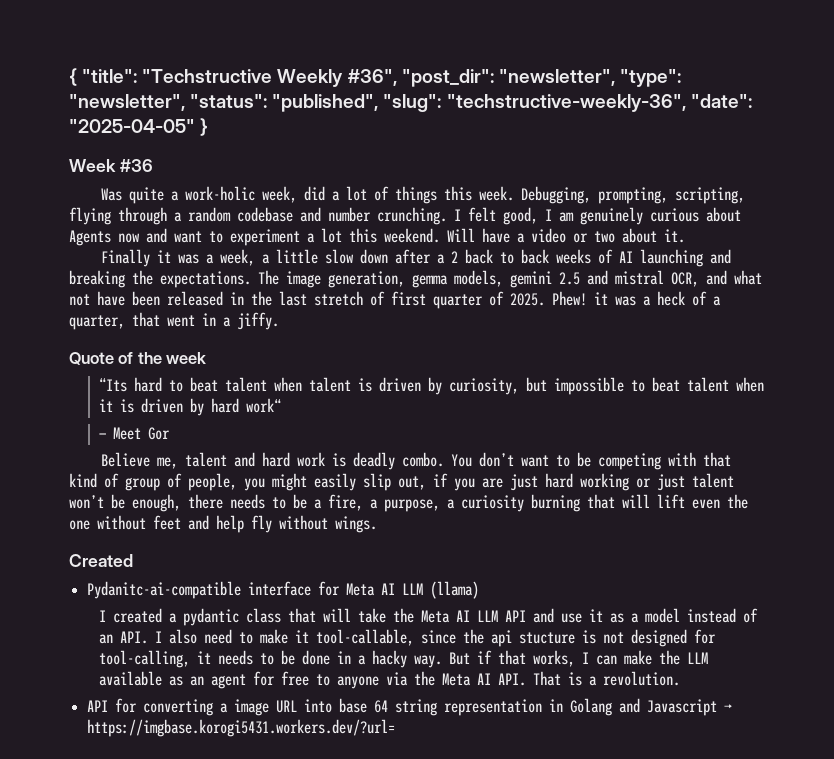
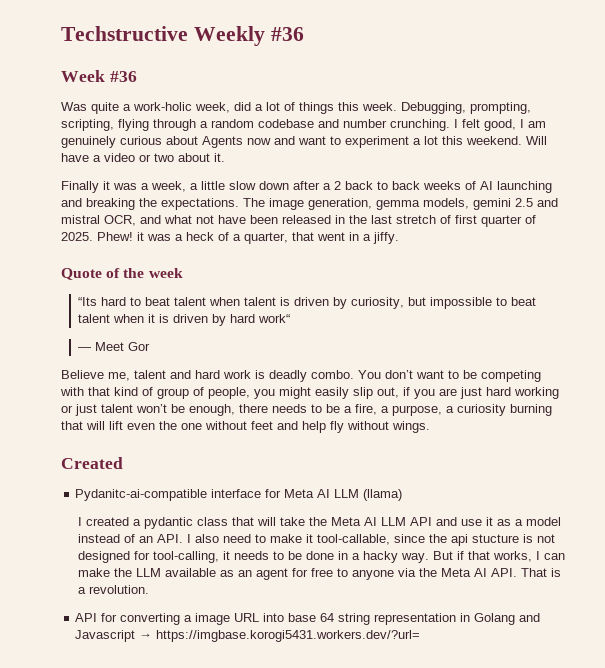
- { "title": "Techstructive Weekly #36", "post_dir": "newsletter", "type": "newsletter", "status": "published", "slug": "techstructive-weekly-36", "date": "2025-04-05" }
+ Techstructive Weekly #36

